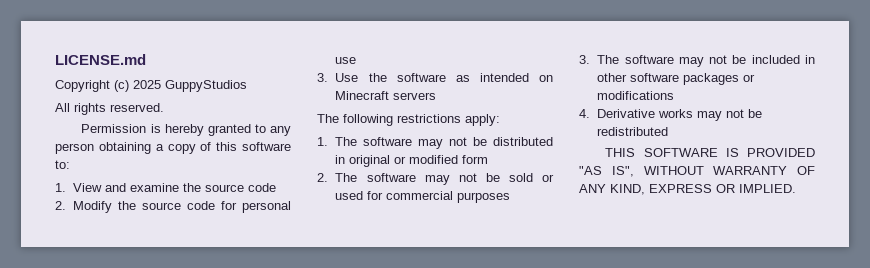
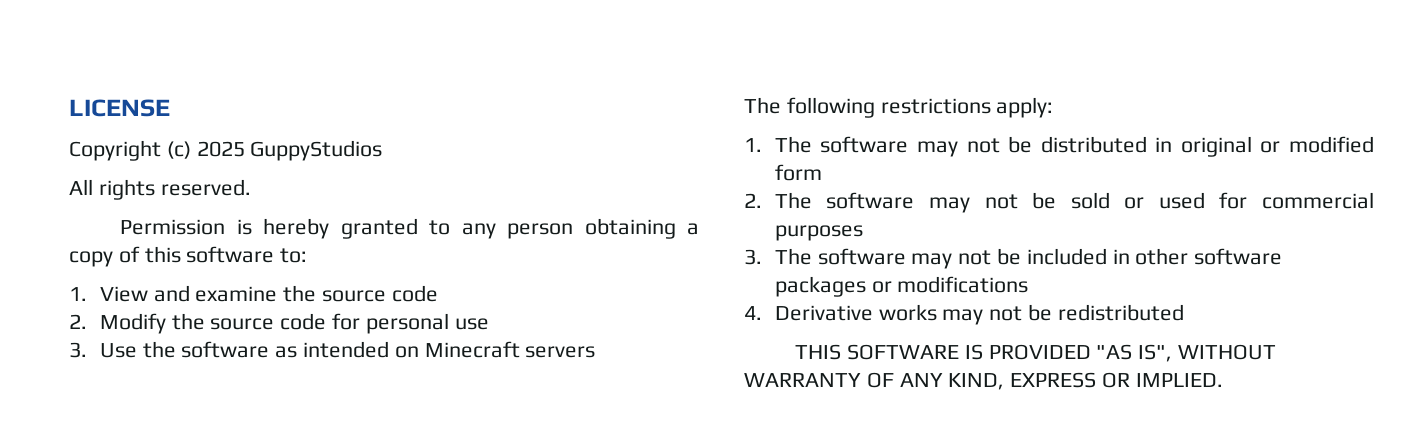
- LICENSE.md
+ LICENSE

